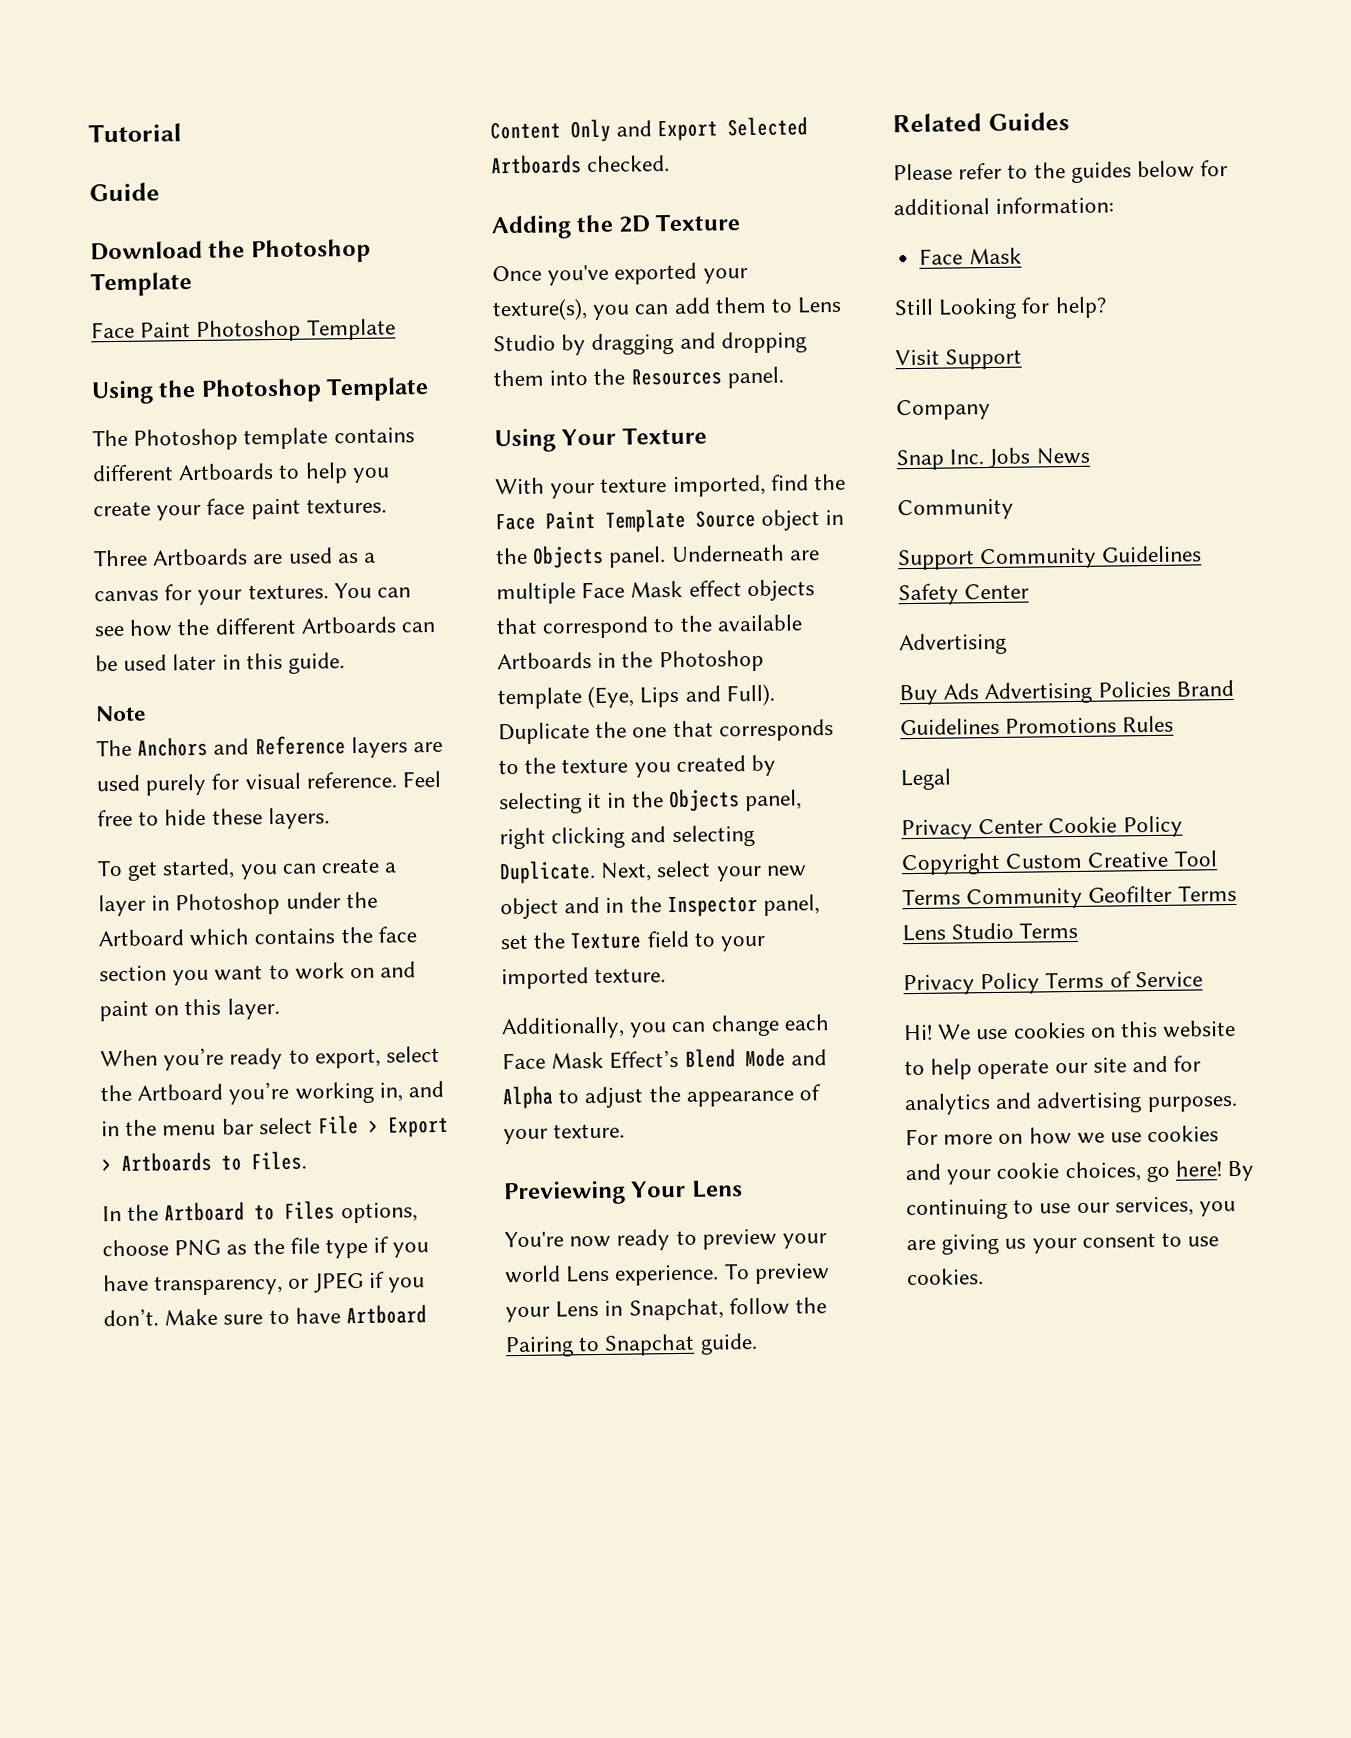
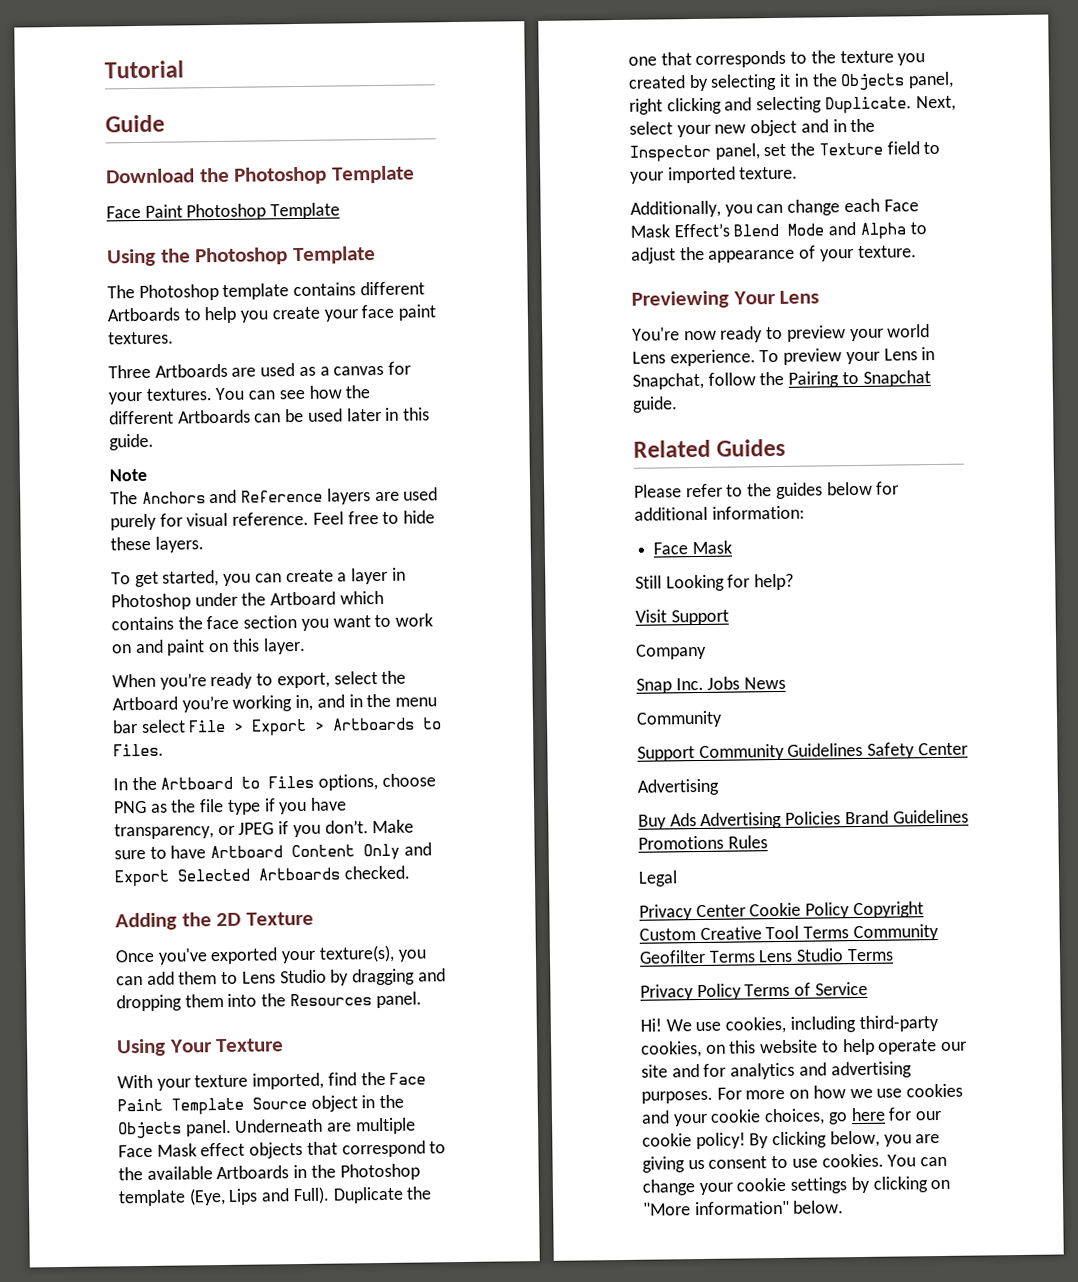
- We use cookies on this website to help operate our site and for analytics and advertising purposes.
+ We use cookies, including third-party cookies, on this website to help operate our site and for analytics and advertising purposes.
- For more on how we use cookies and your cookie choices, go here! By continuing to use our services, you are giving us your consent to use cookies.
+ For more on how we use cookies and your cookie choices, go here for our cookie policy! By clicking below, you are giving us consent to use cookies.
+ You can change your cookie settings by clicking on "More information" below.

